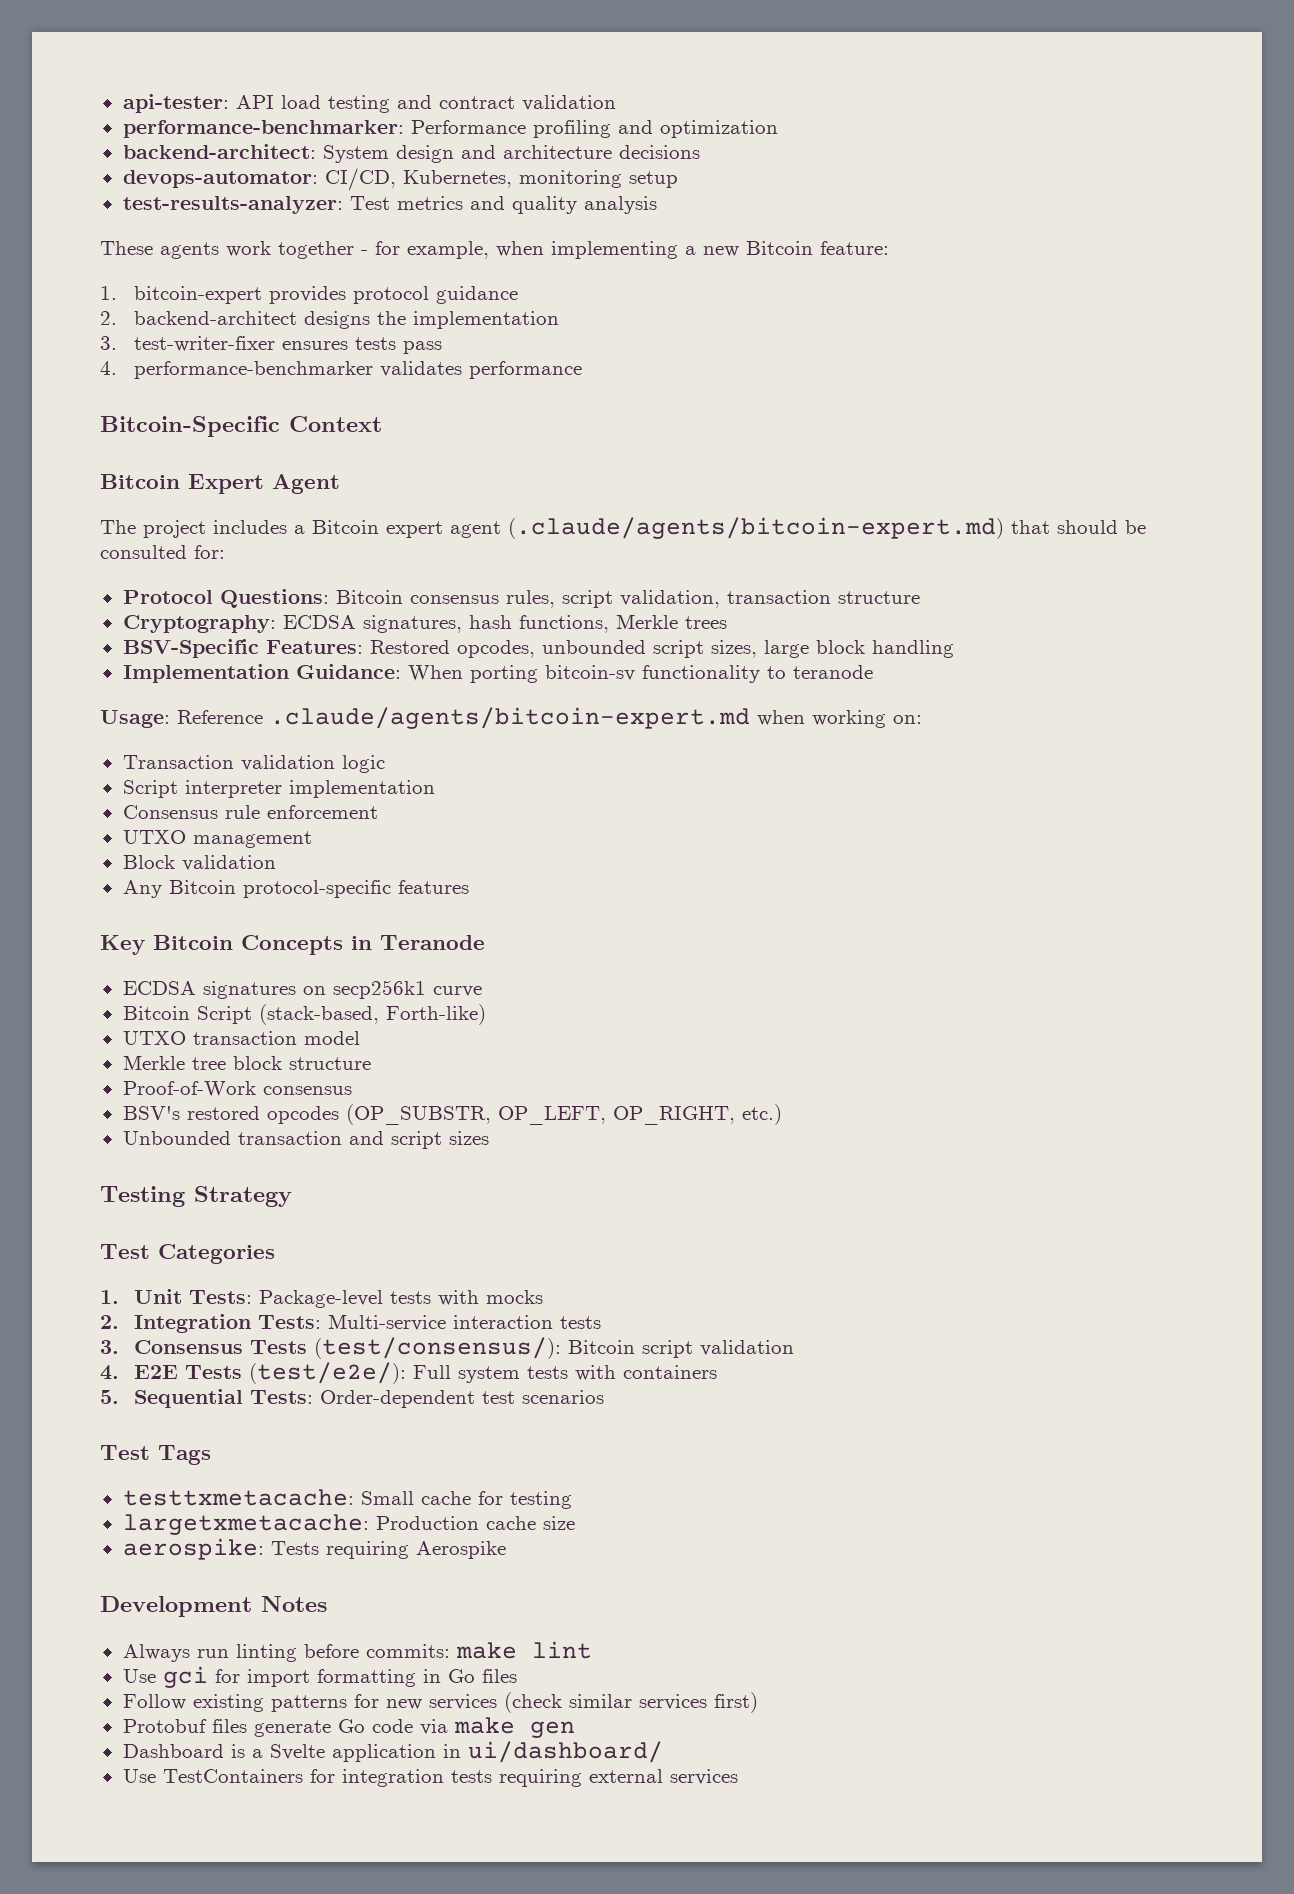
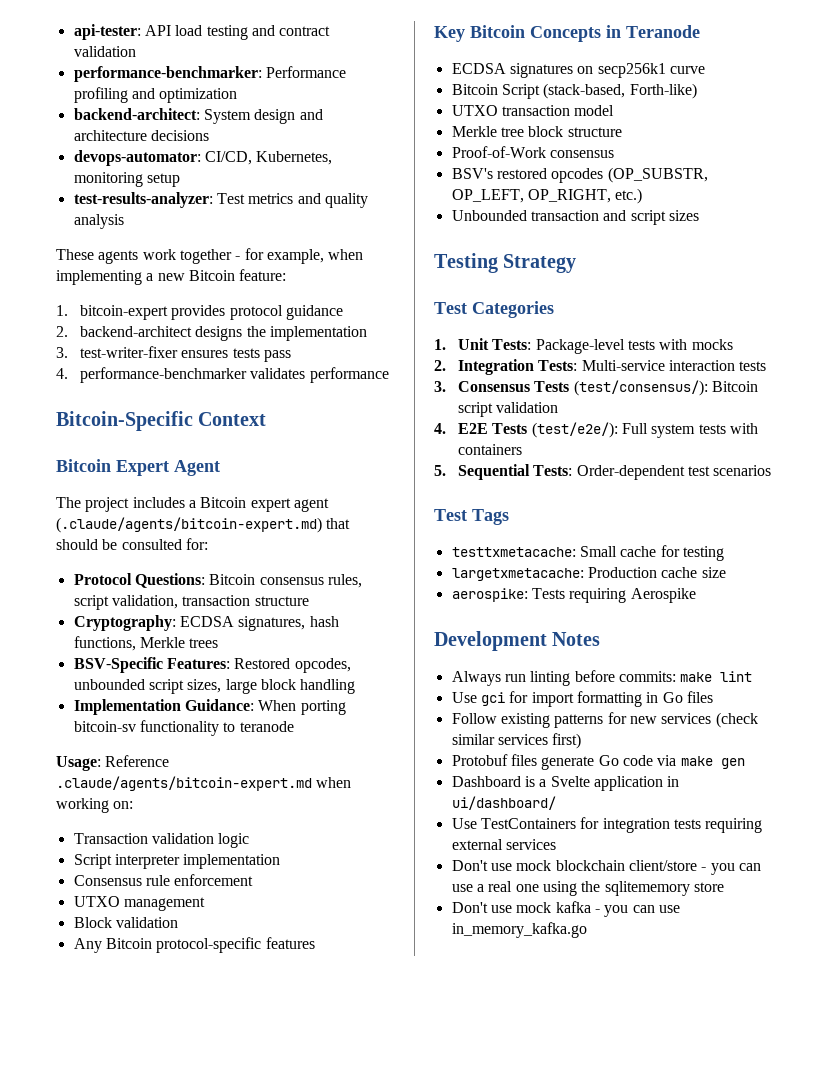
+ Don't use mock blockchain client/store - you can use a real one using the sqlitememory store
+ Don't use mock kafka - you can use in_memory_kafka.go

